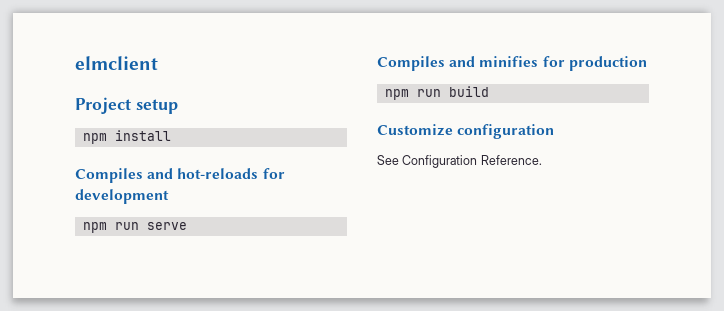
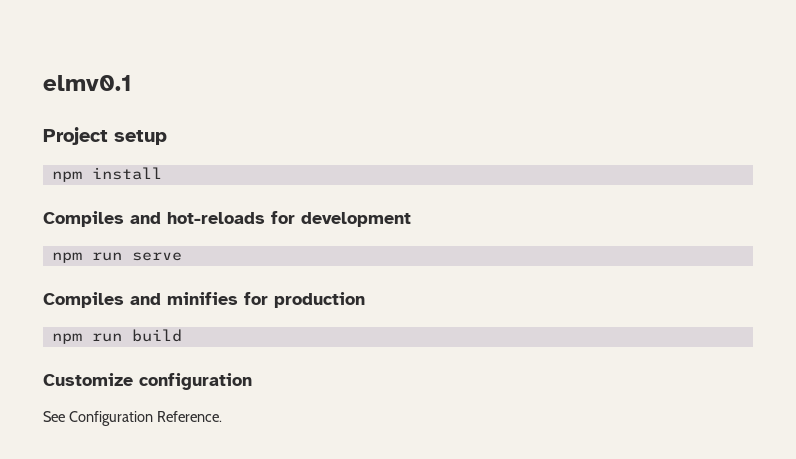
- elmclient
+ elmv0.1

